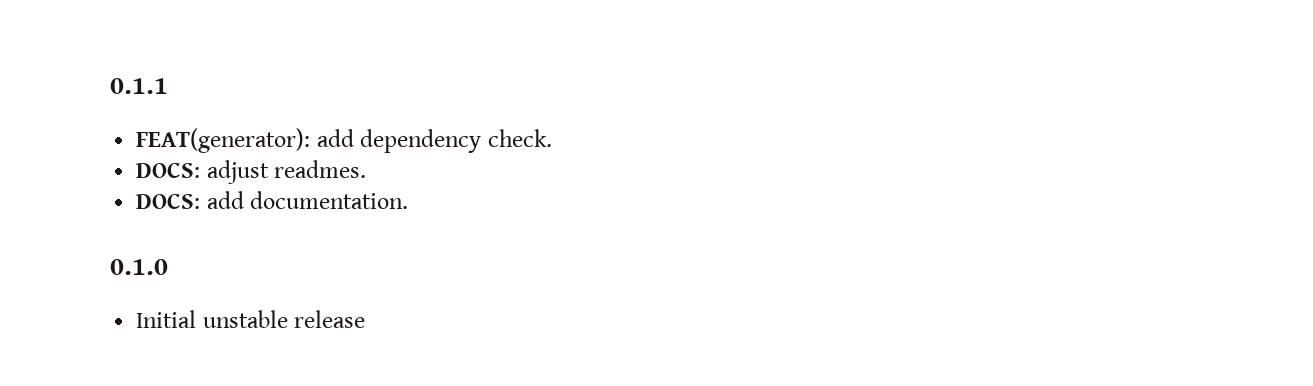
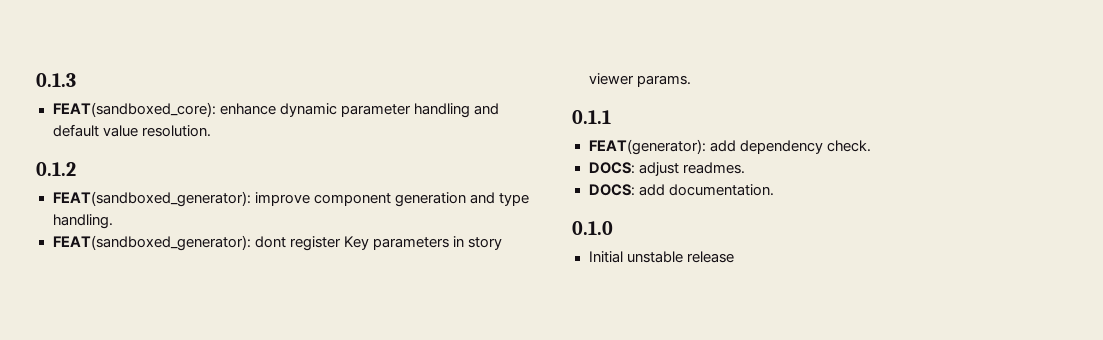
+ 0.1.3
+ FEAT(sandboxed_core): enhance dynamic parameter handling and default value resolution.
+ 0.1.2
+ FEAT(sandboxed_generator): improve component generation and type handling.
+ FEAT(sandboxed_generator): dont register Key parameters in story viewer params.

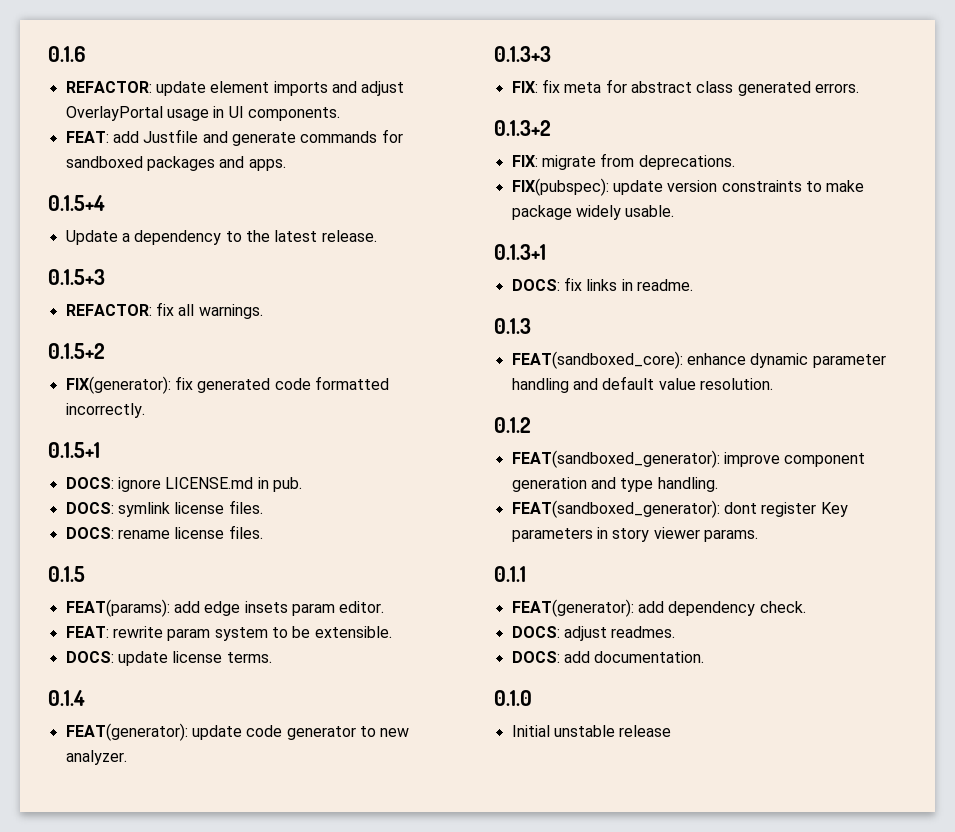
+ 0.1.6
+ REFACTOR: update element imports and adjust OverlayPortal usage in UI components.
+ FEAT: add Justfile and generate commands for sandboxed packages and apps.
+ 0.1.5+4
+ Update a dependency to the latest release.
+ 0.1.5+3
+ REFACTOR: fix all warnings.
+ 0.1.5+2
+ FIX(generator): fix generated code formatted incorrectly.
+ 0.1.5+1
+ DOCS: ignore LICENSE.md in pub.
+ DOCS: symlink license files.
+ DOCS: rename license files.
+ 0.1.5
+ FEAT(params): add edge insets param editor.
+ FEAT: rewrite param system to be extensible.
+ DOCS: update license terms.
+ 0.1.4
+ FEAT(generator): update code generator to new analyzer.
+ 0.1.3+3
+ FIX: fix meta for abstract class generated errors.
+ 0.1.3+2
+ FIX: migrate from deprecations.
+ FIX(pubspec): update version constraints to make package widely usable.
+ 0.1.3+1
+ DOCS: fix links in readme.

